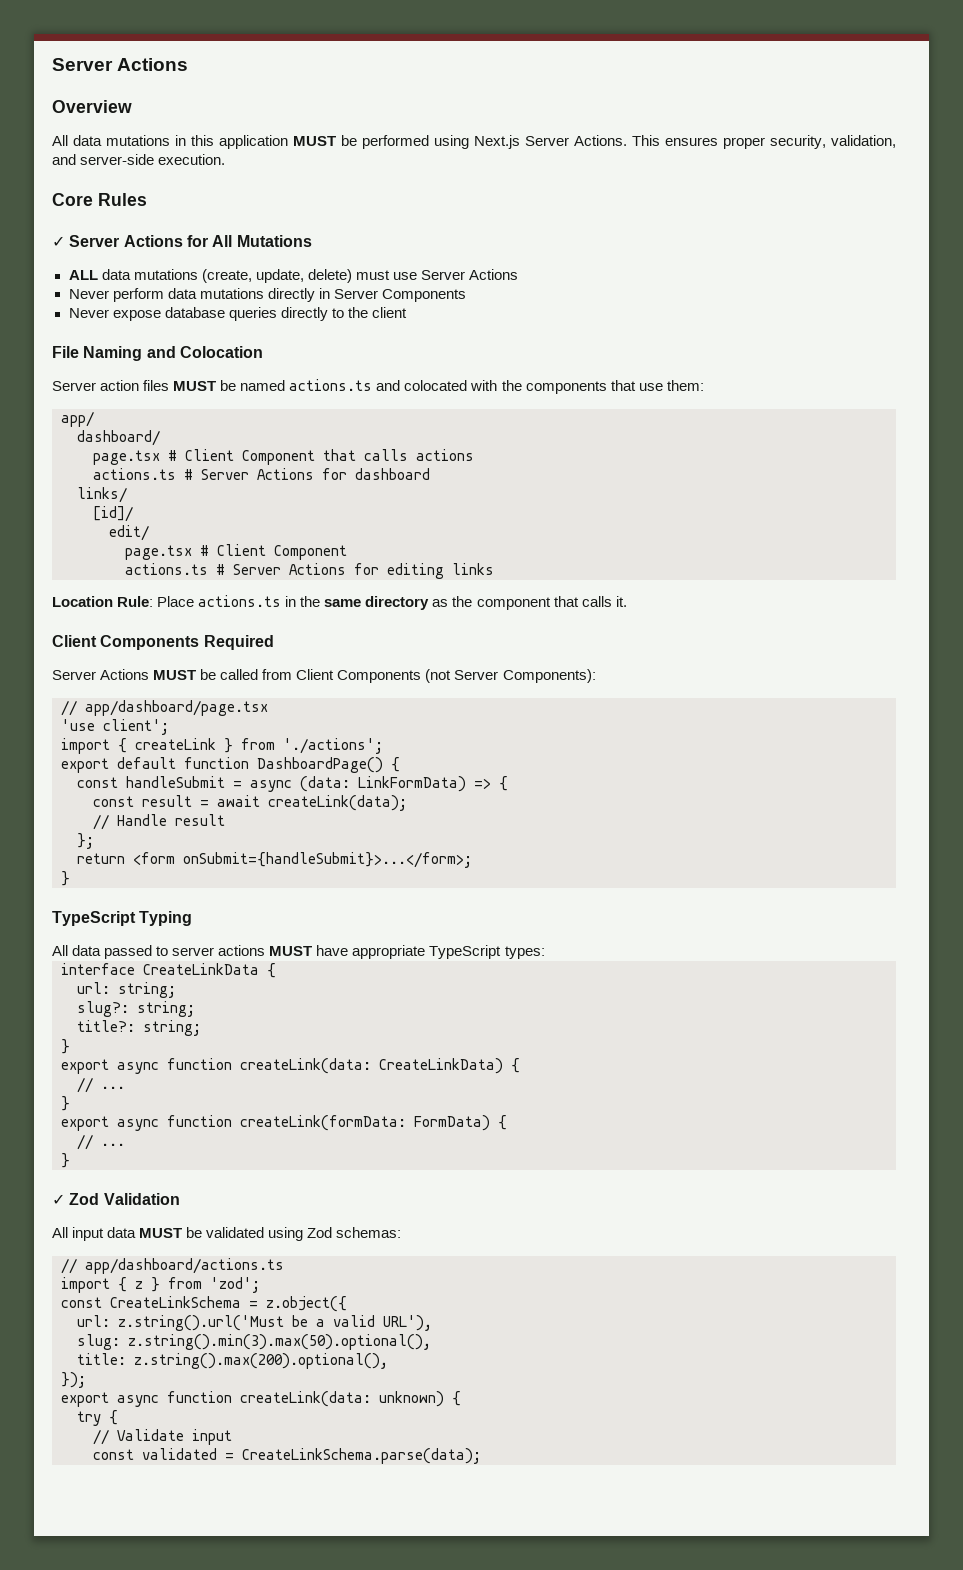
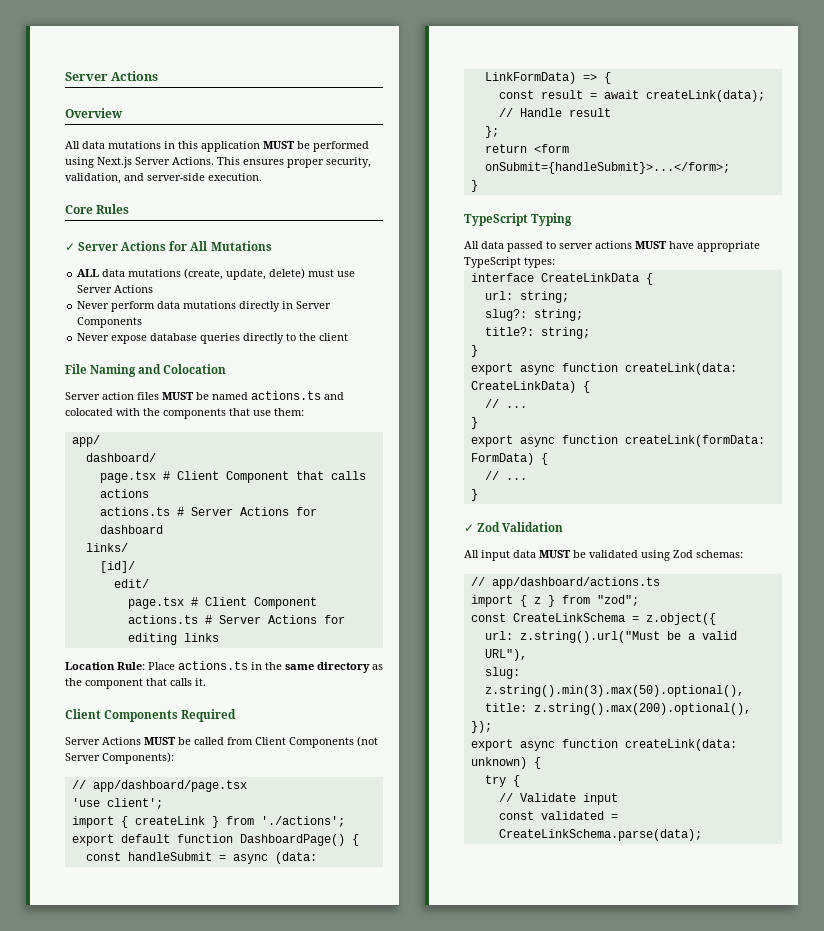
- import { z } from 'zod';
+ import { z } from "zod";
- url: z.string().url('Must be a valid URL'),
+ url: z.string().url("Must be a valid URL"),

